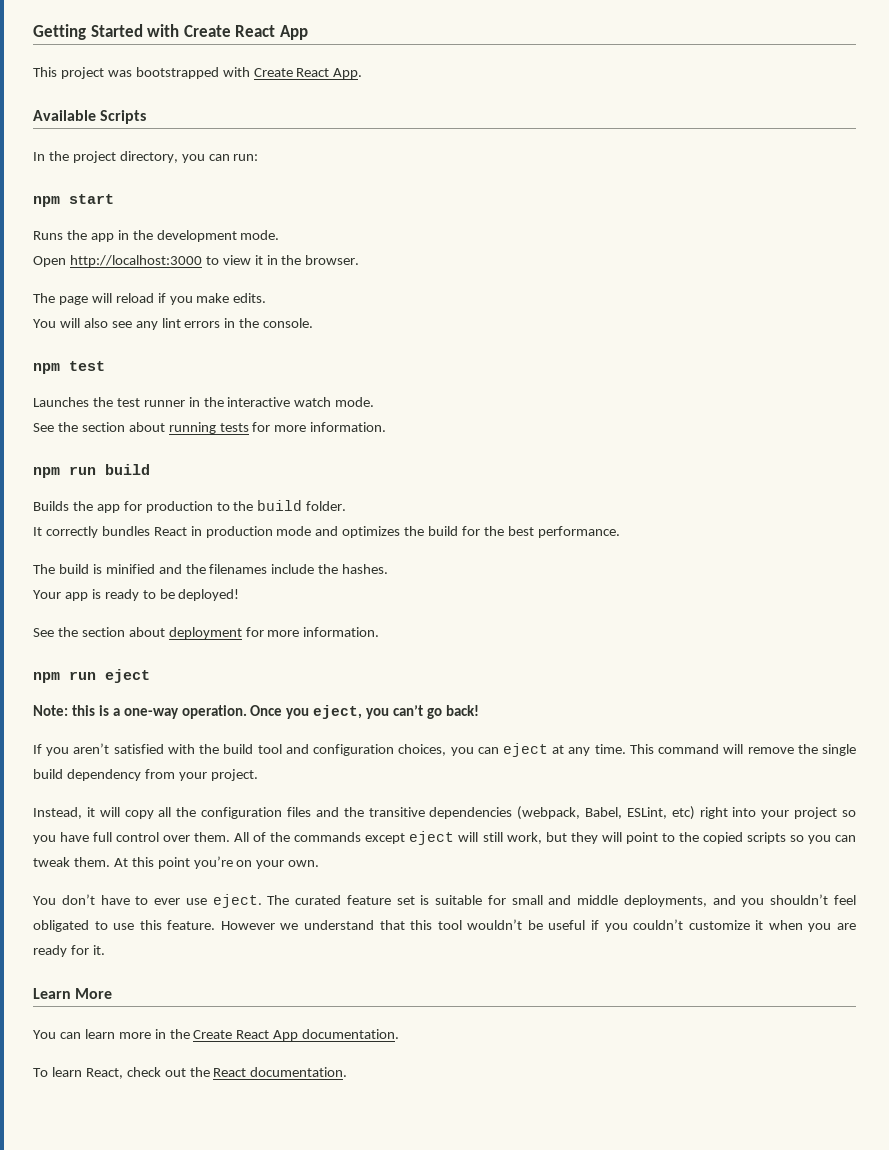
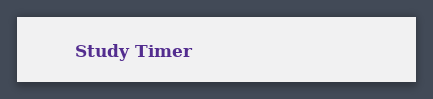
- Getting Started with Create React App
- This project was bootstrapped with Create React App.
- Available Scripts
- In the project directory, you can run:
- npm start
- Runs the app in the development mode.
- Open http://localhost:3000 to view it in the browser.
- The page will reload if you make edits.
- You will also see any lint errors in the console.
- npm test
- Launches the test runner in the interactive watch mode.
- See the section about running tests for more information.
- npm run build
- Builds the app for production to the build folder.
- It correctly bundles React in production mode and optimizes the build for the best performance.
- The build is minified and the filenames include the hashes.
- Your app is ready to be deployed!
- See the section about deployment for more information.
- npm run eject
- Note: this is a one-way operation. Once you eject, you can’t go back!
- If you aren’t satisfied with the build tool and configuration choices, you can eject at any time. This command will remove the single build dependency from your project.
- Instead, it will copy all the configuration files and the transitive dependencies (webpack, Babel, ESLint, etc) right into your project so you have full control over them. All of the commands except eject will still work, but they will point to the copied scripts so you can tweak them. At this point you’re on your own.
- You don’t have to ever use eject. The curated feature set is suitable for small and middle deployments, and you shouldn’t feel obligated to use this feature. However we understand that this tool wouldn’t be useful if you couldn’t customize it when you are ready for it.
- Learn More
- You can learn more in the Create React App documentation.
- To learn React, check out the React documentation.
+ Study Timer

